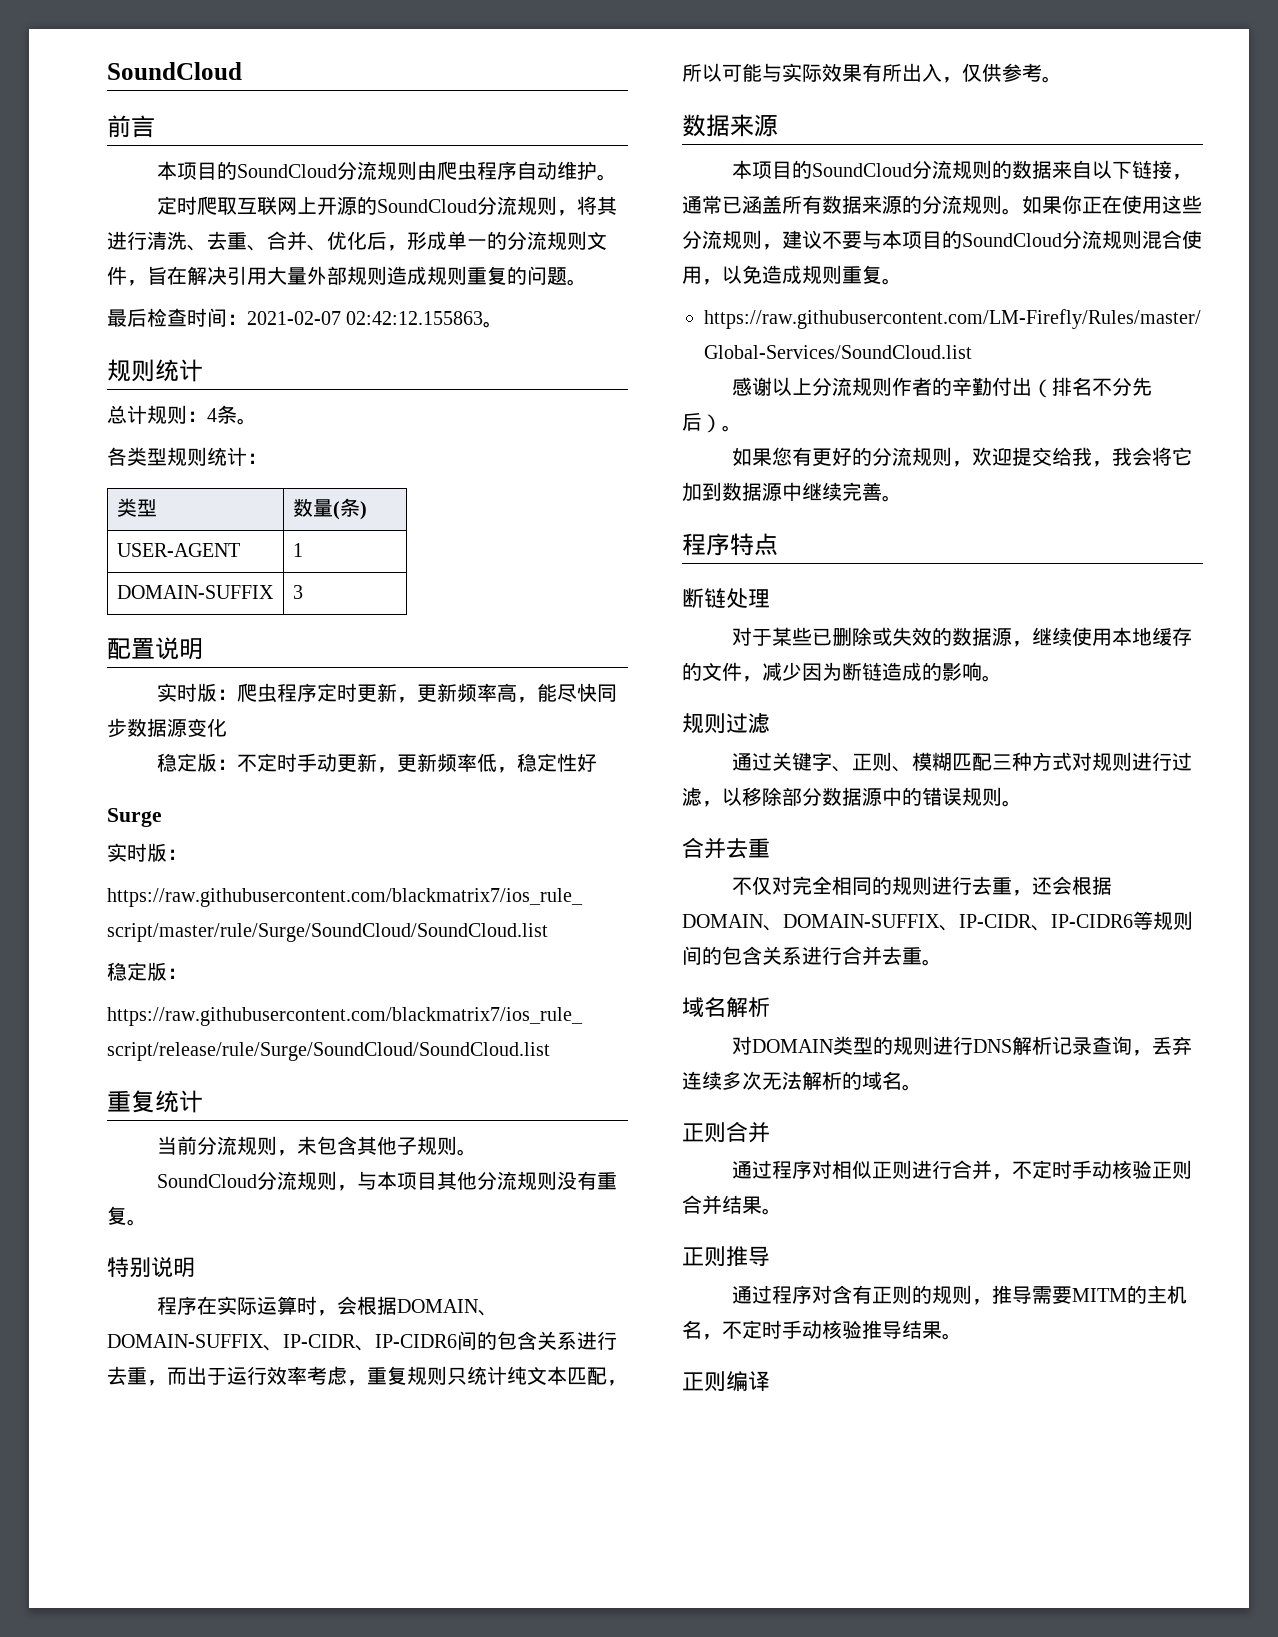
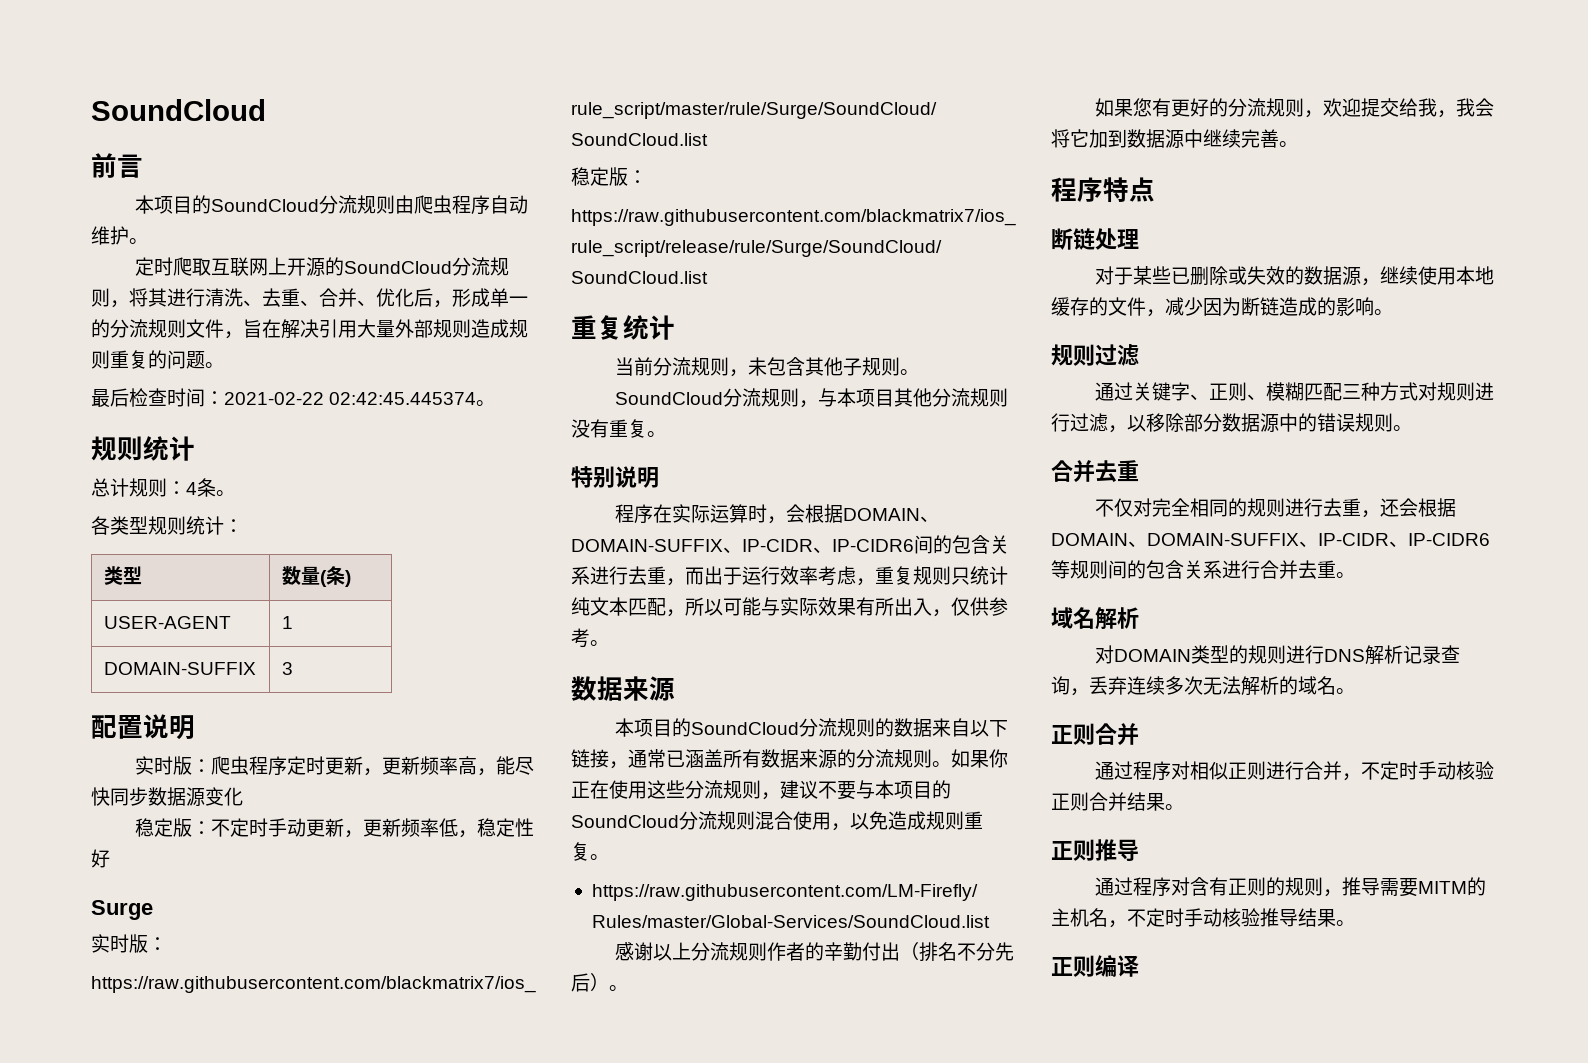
- 最后检查时间：2021-02-07 02:42:12.155863。
+ 最后检查时间：2021-02-22 02:42:45.445374。

